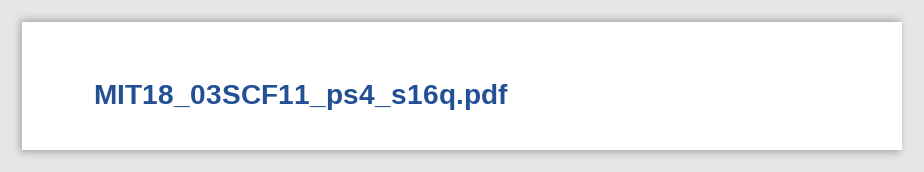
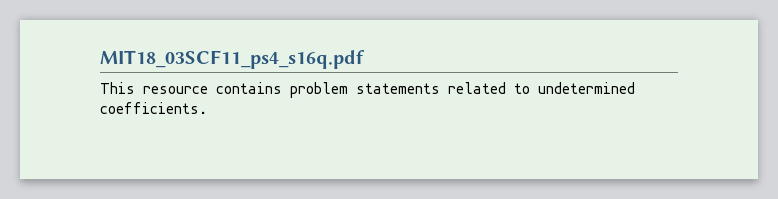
+ This resource contains problem statements related to undetermined coefficients.

